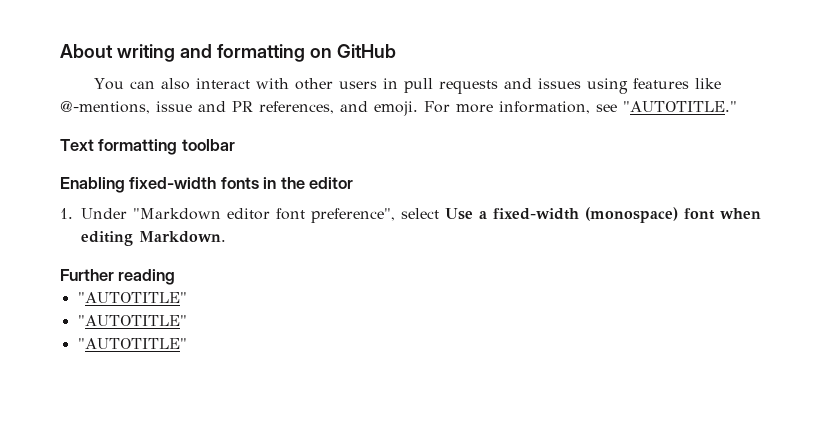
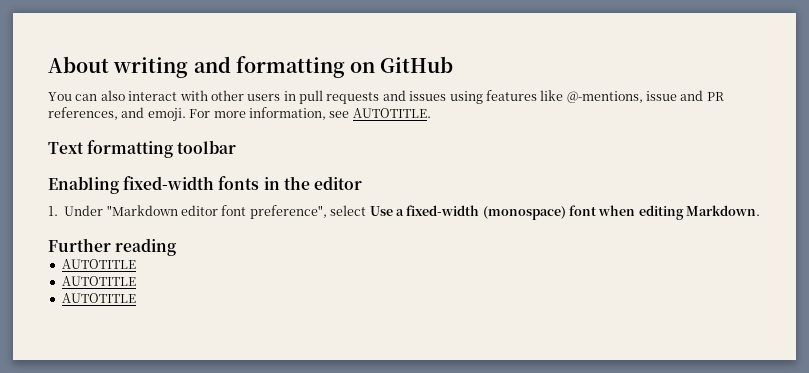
- For more information, see "AUTOTITLE."
+ For more information, see AUTOTITLE.
  Further reading
- "AUTOTITLE"
- "AUTOTITLE"
- "AUTOTITLE"
+ AUTOTITLE
+ AUTOTITLE
+ AUTOTITLE

